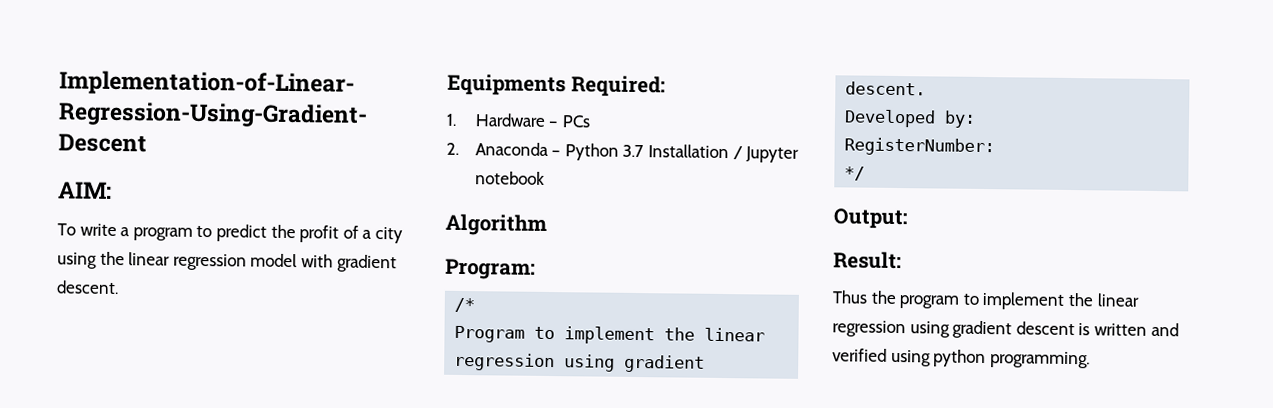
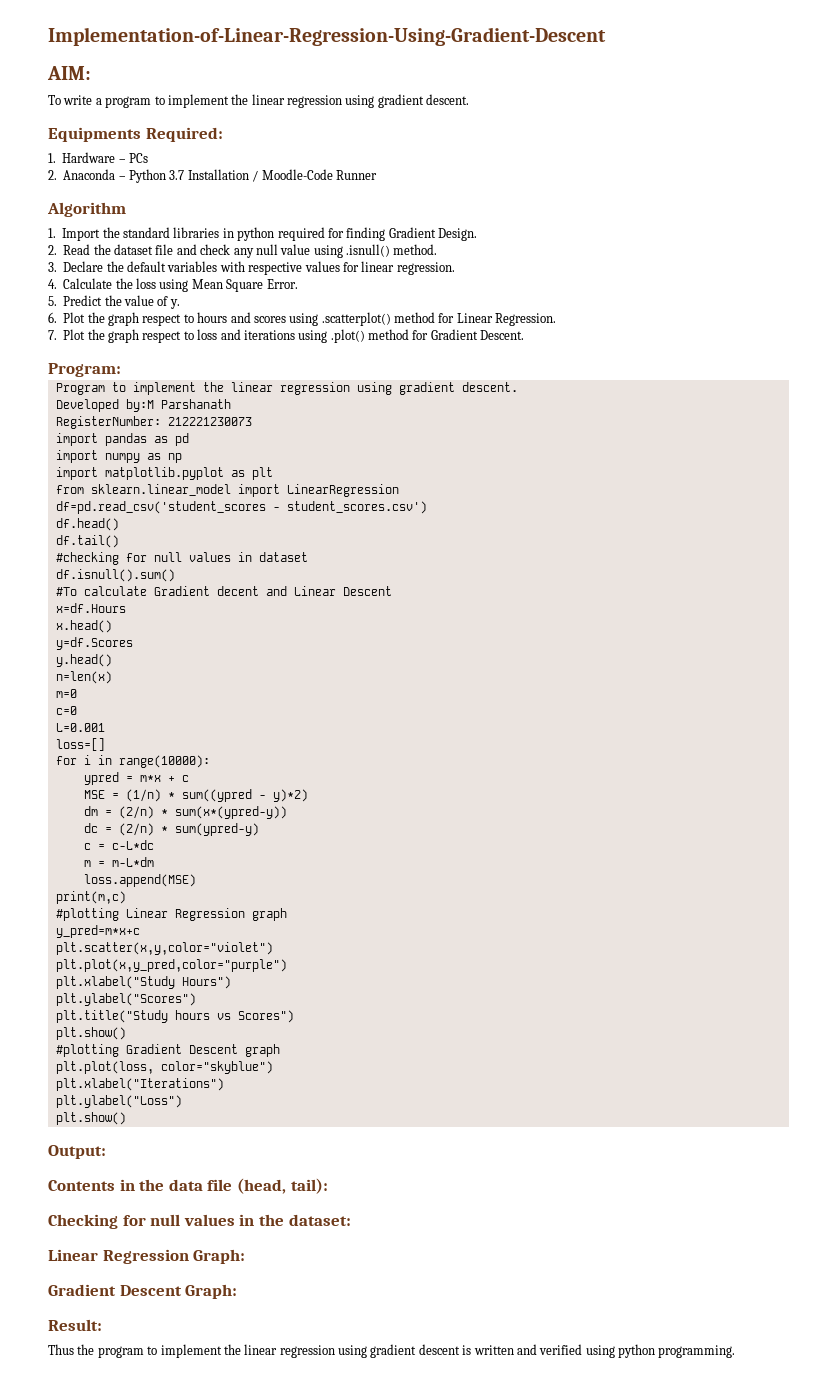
- To write a program to predict the profit of a city using the linear regression model with gradient descent.
+ To write a program to implement the linear regression using gradient descent.
- 2. Anaconda – Python 3.7 Installation / Jupyter notebook
+ 2. Anaconda – Python 3.7 Installation / Moodle-Code Runner
+ 1. Import the standard libraries in python required for finding Gradient Design.
+ 2. Read the dataset file and check any null value using .isnull() method.
+ 3. Declare the default variables with respective values for linear regression.
+ 4. Calculate the loss using Mean Square Error.
+ 5. Predict the value of y.
+ 6. Plot the graph respect to hours and scores using .scatterplot() method for Linear Regression.
+ 7. Plot the graph respect to loss and iterations using .plot() method for Gradient Descent.
- /*
- Developed by:
+ Developed by:M Parshanath
- RegisterNumber:
- */
+ RegisterNumber: 212221230073
+ import pandas as pd
+ import numpy as np
+ import matplotlib.pyplot as plt
+ from sklearn.linear_model import LinearRegression
+ df=pd.read_csv('student_scores - student_scores.csv')
+ df.head()
+ df.tail()
+ #checking for null values in dataset
+ df.isnull().sum()
+ #To calculate Gradient decent and Linear Descent
+ x=df.Hours
+ x.head()
+ y=df.Scores
+ y.head()
+ n=len(x)
+ m=0
+ c=0
+ L=0.001
+ loss=[]
+ for i in range(10000):
+ ypred = m*x + c
+ MSE = (1/n) * sum((ypred - y)*2)
+ dm = (2/n) * sum(x*(ypred-y))
+ dc = (2/n) * sum(ypred-y)
+ c = c-L*dc
+ m = m-L*dm
+ loss.append(MSE)
+ print(m,c)
+ #plotting Linear Regression graph
+ y_pred=m*x+c
+ plt.scatter(x,y,color="violet")
+ plt.plot(x,y_pred,color="purple")
+ plt.xlabel("Study Hours")
+ plt.ylabel("Scores")
+ plt.title("Study hours vs Scores")
+ plt.show()
+ #plotting Gradient Descent graph
+ plt.plot(loss, color="skyblue")
+ plt.xlabel("Iterations")
+ plt.ylabel("Loss")
+ plt.show()
  Output:
+ Contents in the data file (head, tail):
+ Checking for null values in the dataset:
+ Linear Regression Graph:
+ Gradient Descent Graph:

